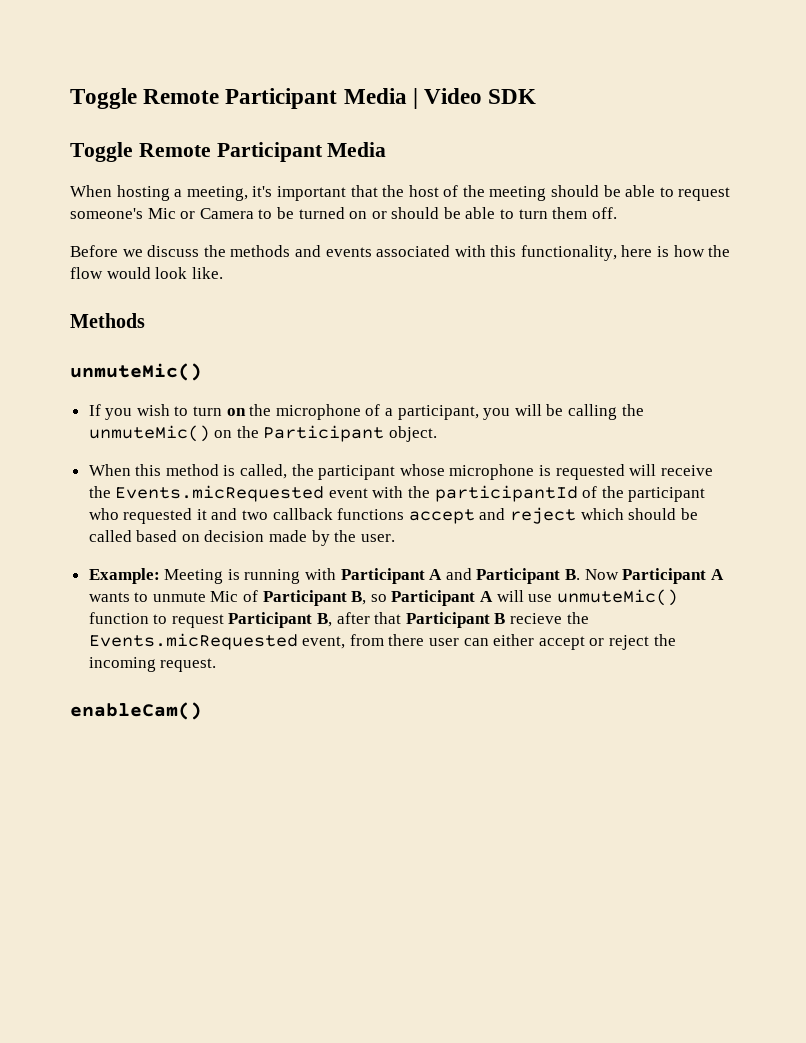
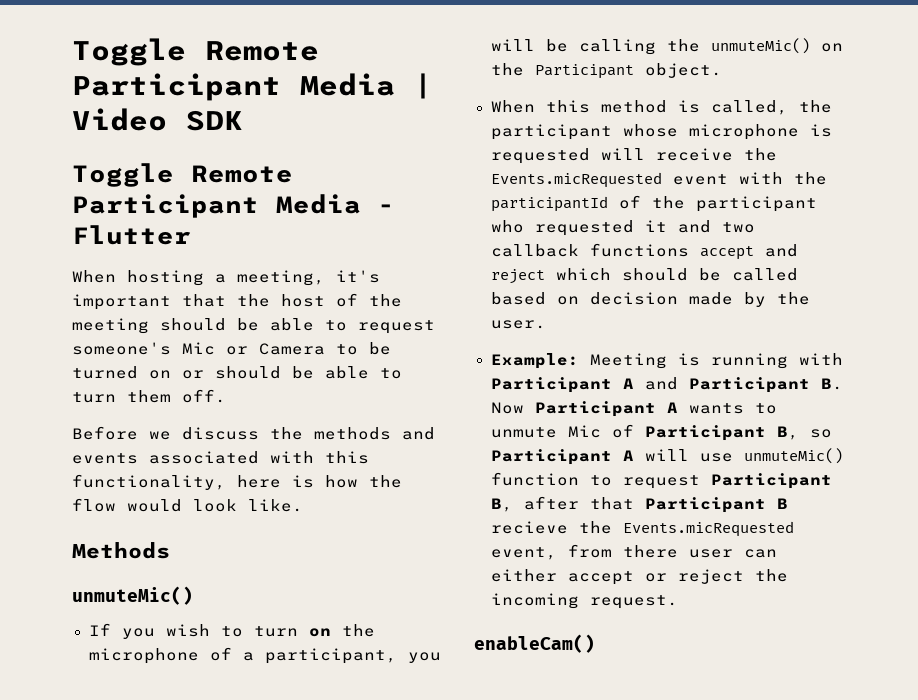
  Toggle Remote Participant Media | Video SDK
- Toggle Remote Participant Media
+ Toggle Remote Participant Media - Flutter

